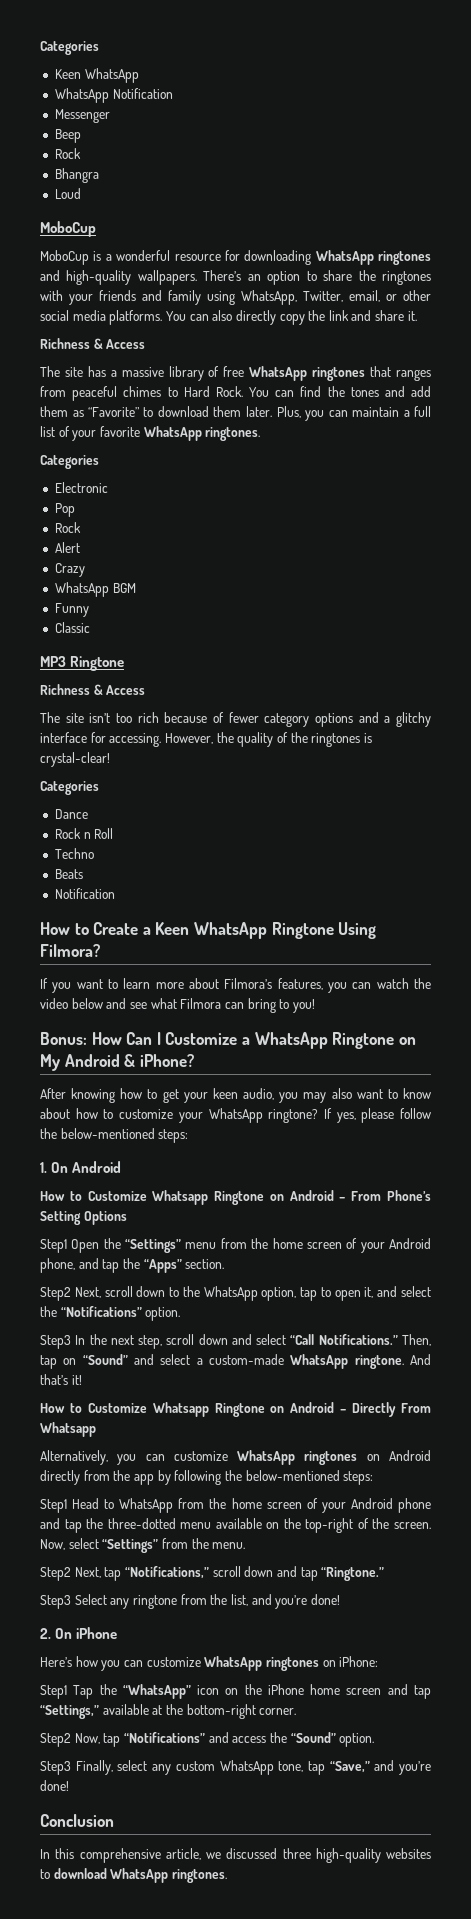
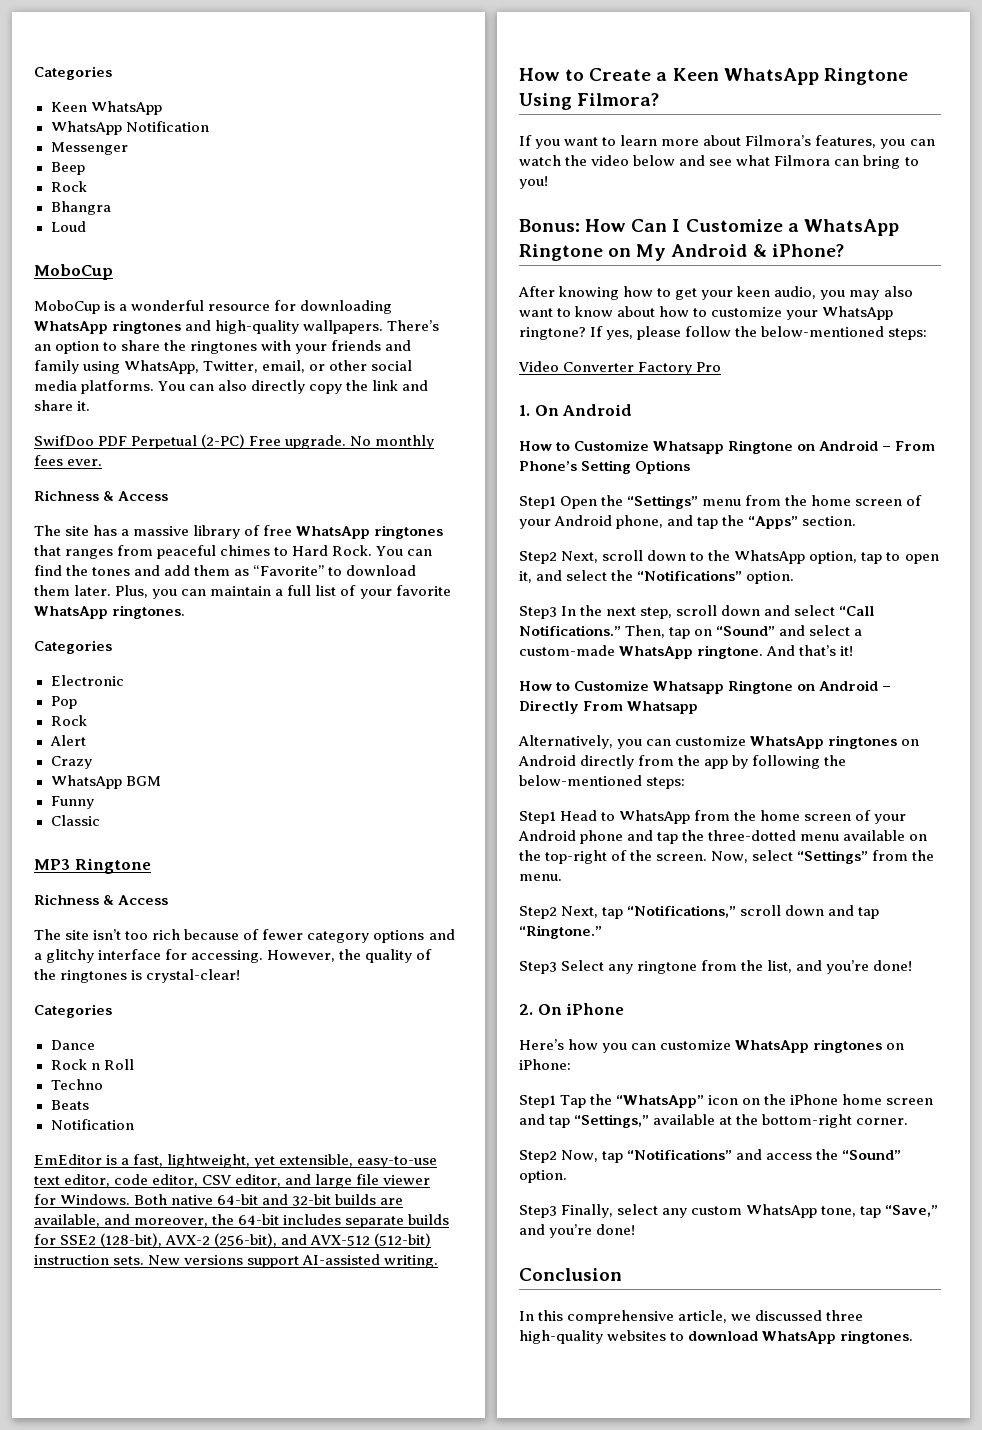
+ SwifDoo PDF Perpetual (2-PC) Free upgrade. No monthly fees ever.
+ EmEditor is a fast, lightweight, yet extensible, easy-to-use text editor, code editor, CSV editor, and large file viewer for Windows. Both native 64-bit and 32-bit builds are available, and moreover, the 64-bit includes separate builds for SSE2 (128-bit), AVX-2 (256-bit), and AVX-512 (512-bit) instruction sets. New versions support AI-assisted writing.
+ Video Converter Factory Pro

